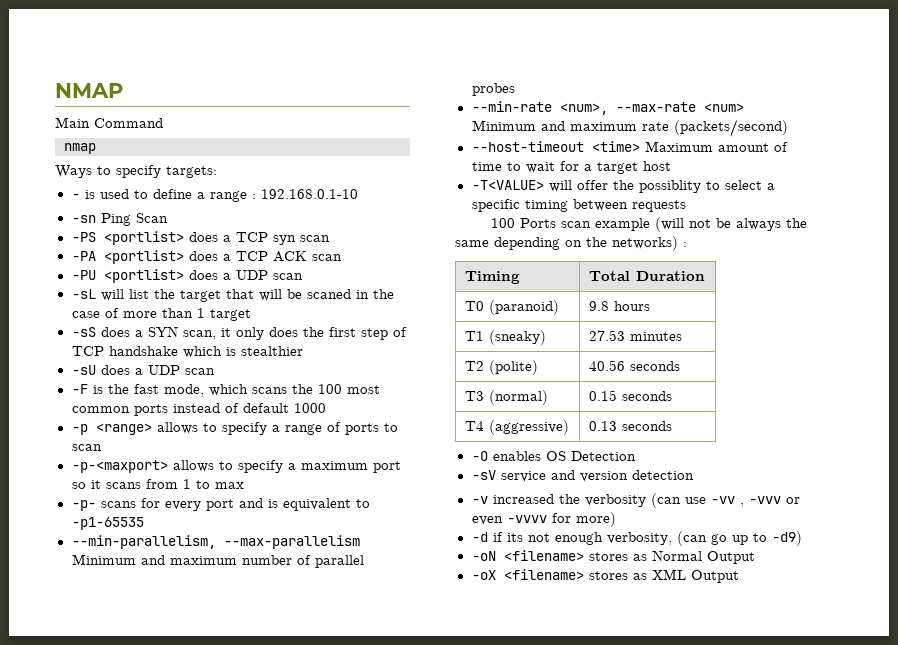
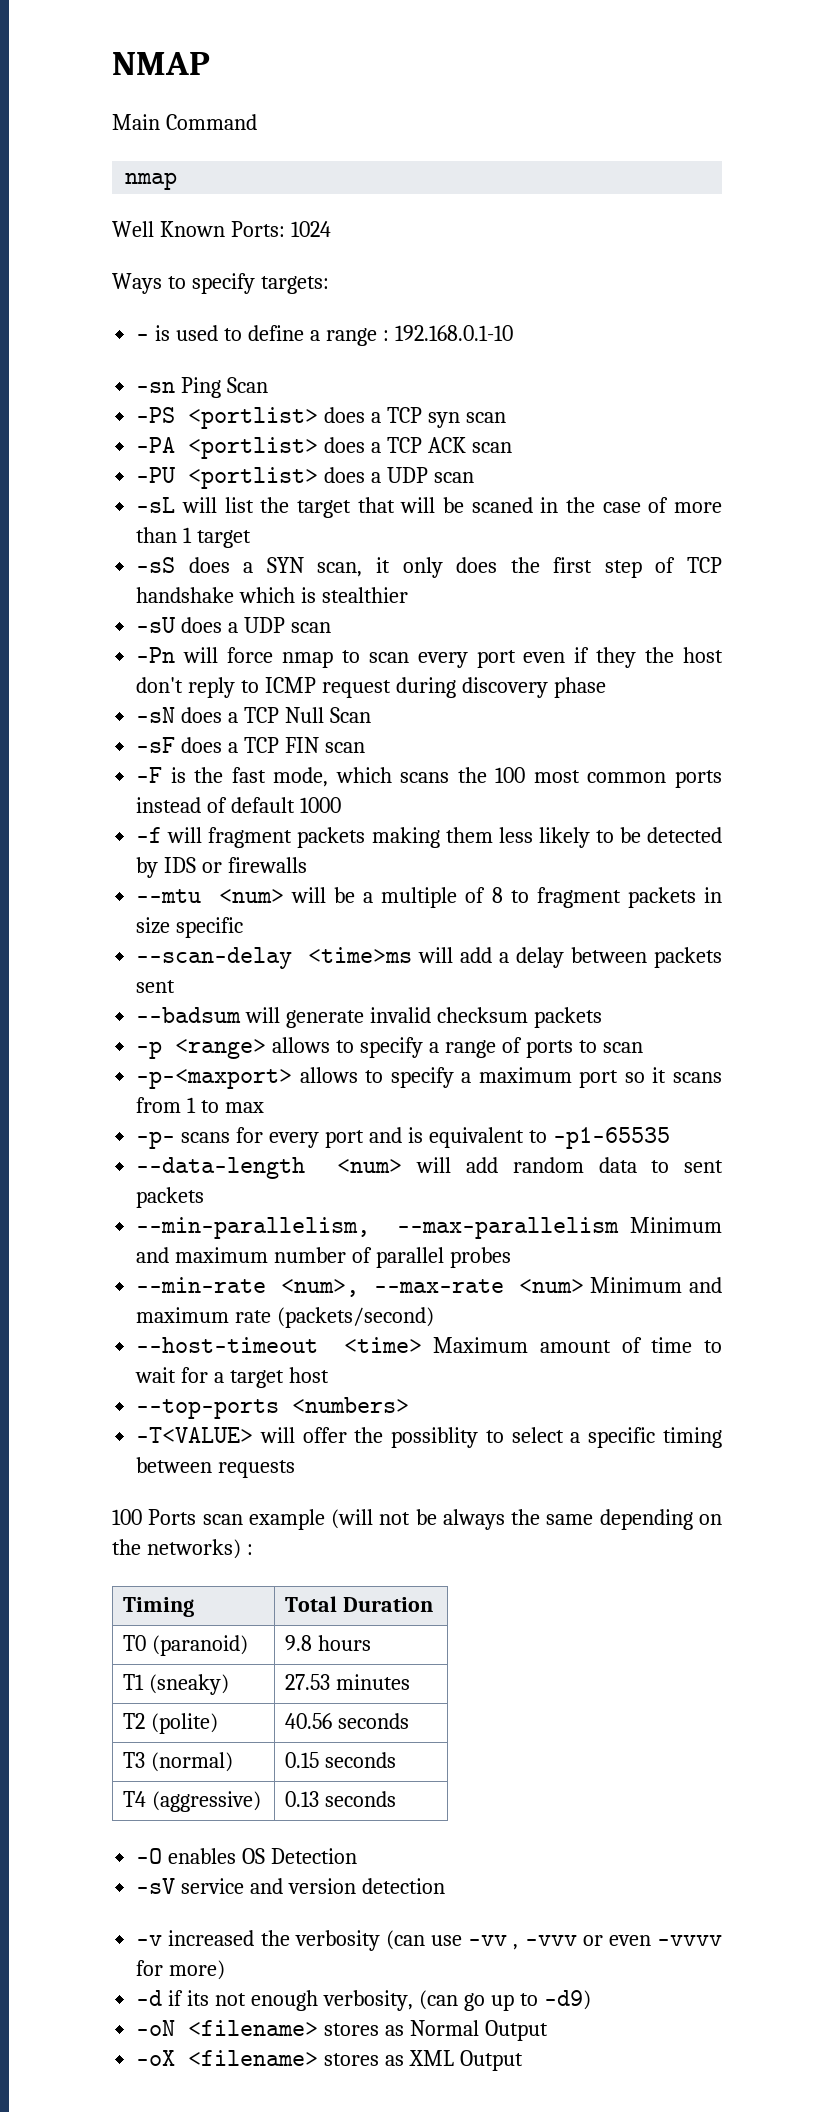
+ Well Known Ports: 1024
+ -Pn will force nmap to scan every port even if they the host don't reply to ICMP request during discovery phase
+ -sN does a TCP Null Scan
+ -sF does a TCP FIN scan
+ -f will fragment packets making them less likely to be detected by IDS or firewalls
+ --mtu <num> will be a multiple of 8 to fragment packets in size specific
+ --scan-delay <time>ms will add a delay between packets sent
+ --badsum will generate invalid checksum packets
+ --data-length <num> will add random data to sent packets
+ --top-ports <numbers>

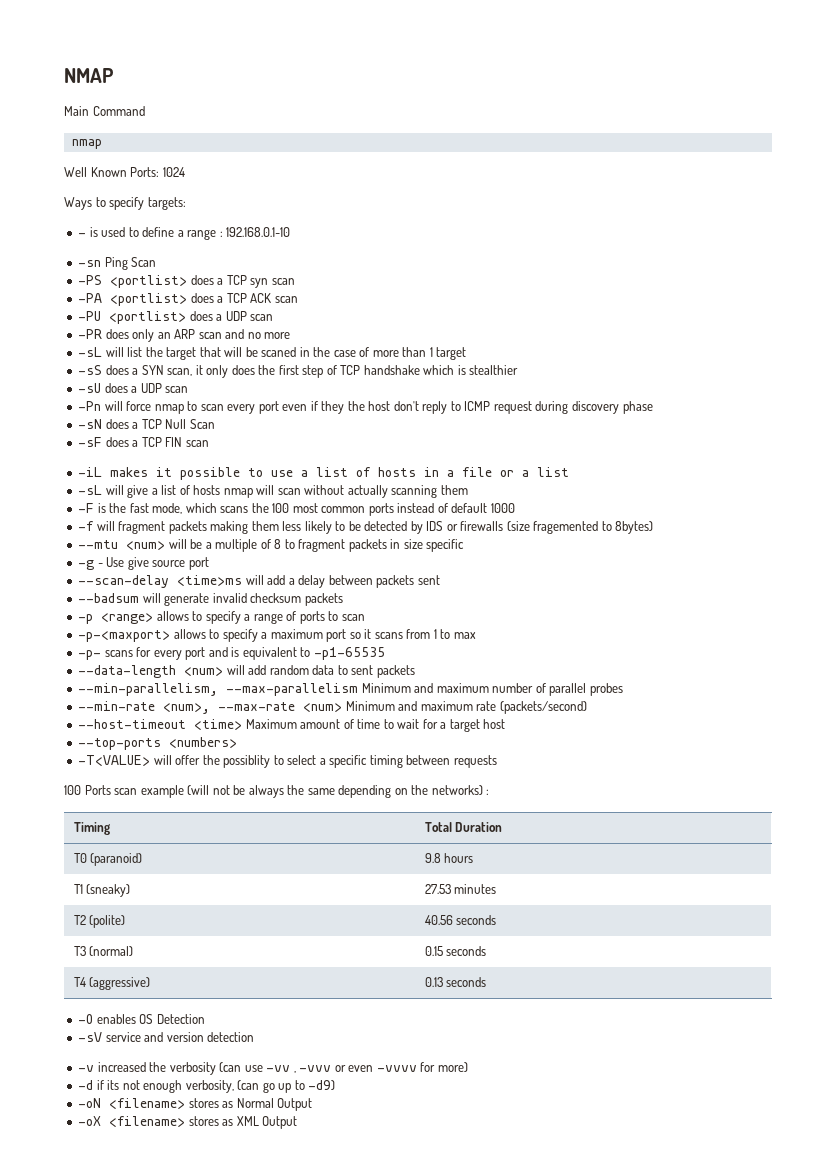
+ -PR does only an ARP scan and no more
+ -iL makes it possible to use a list of hosts in a file or a list
+ -sL will give a list of hosts nmap will scan without actually scanning them
- -f will fragment packets making them less likely to be detected by IDS or firewalls
+ -f will fragment packets making them less likely to be detected by IDS or firewalls (size fragemented to 8bytes)
+ -g - Use give source port

